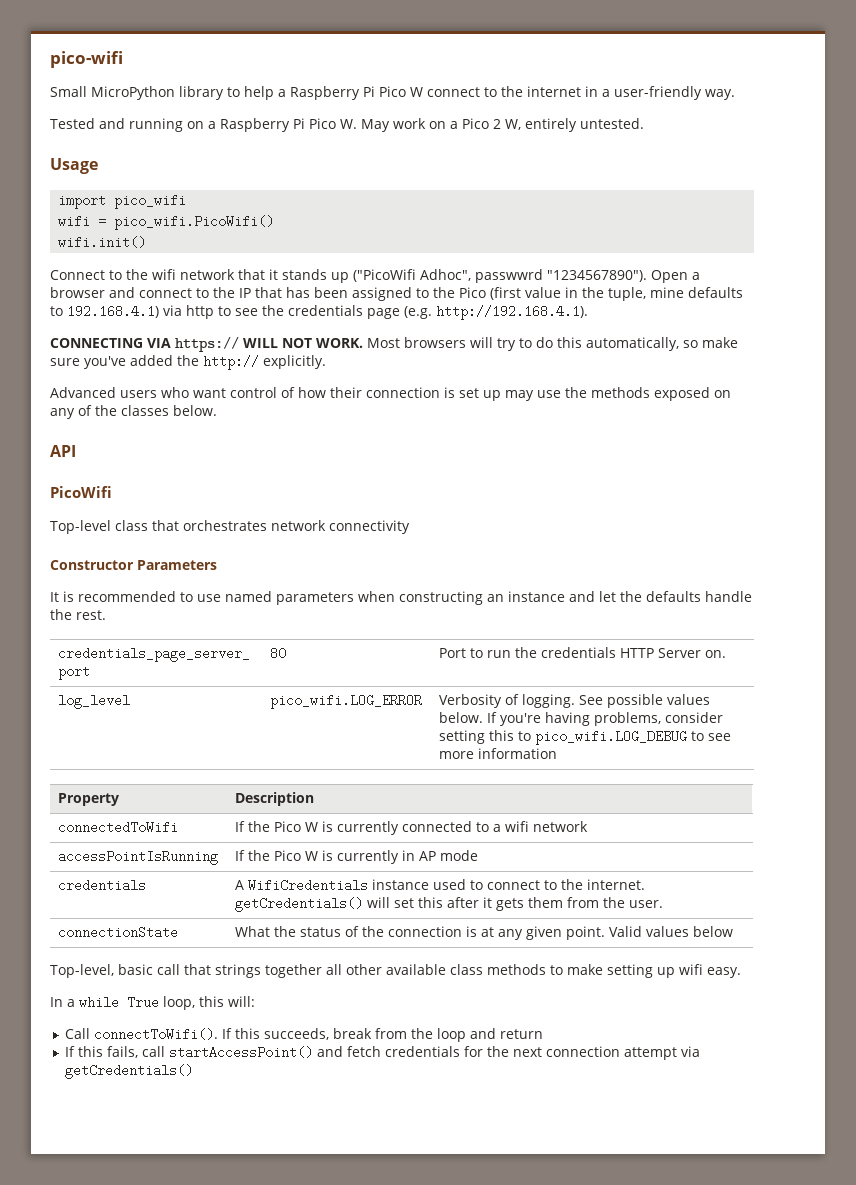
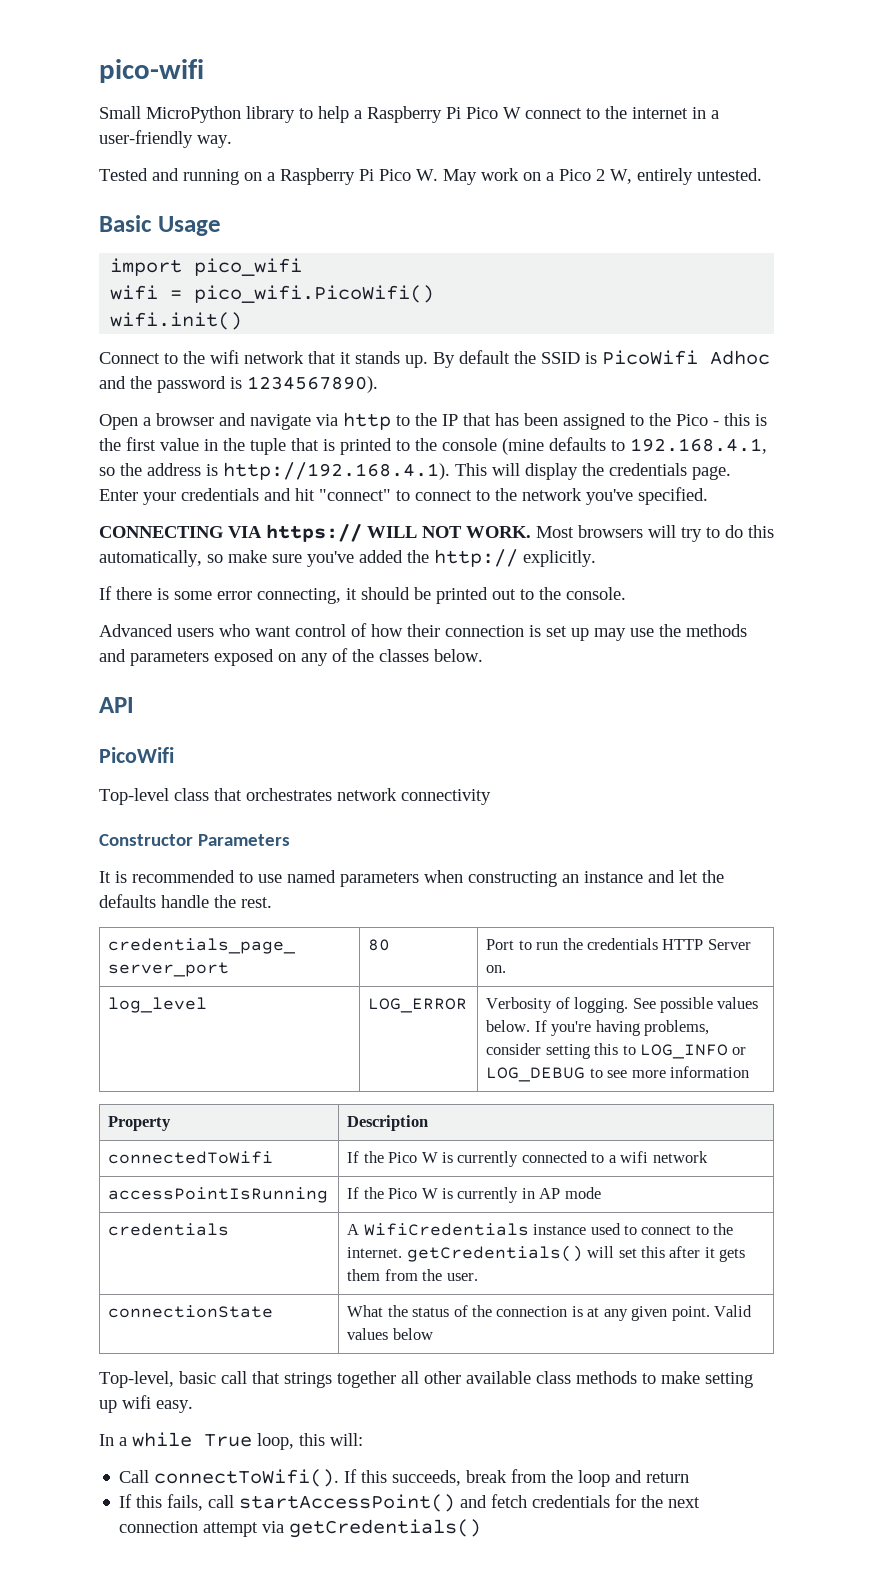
- Usage
+ Basic Usage
- Connect to the wifi network that it stands up ("PicoWifi Adhoc", passwwrd "1234567890"). Open a browser and connect to the IP that has been assigned to the Pico (first value in the tuple, mine defaults to 192.168.4.1) via http to see the credentials page (e.g. http://192.168.4.1).
+ Connect to the wifi network that it stands up. By default the SSID is PicoWifi Adhoc and the password is 1234567890).
+ Open a browser and navigate via http to the IP that has been assigned to the Pico - this is the first value in the tuple that is printed to the console (mine defaults to 192.168.4.1, so the address is http://192.168.4.1). This will display the credentials page. Enter your credentials and hit "connect" to connect to the network you've specified.
+ If there is some error connecting, it should be printed out to the console.
- Advanced users who want control of how their connection is set up may use the methods exposed on any of the classes below.
+ Advanced users who want control of how their connection is set up may use the methods and parameters exposed on any of the classes below.
- log_level | pico_wifi.LOG_ERROR | Verbosity of logging. See possible values below. If you're having problems, consider setting this to pico_wifi.LOG_DEBUG to see more information
+ log_level | LOG_ERROR | Verbosity of logging. See possible values below. If you're having problems, consider setting this to LOG_INFO or LOG_DEBUG to see more information

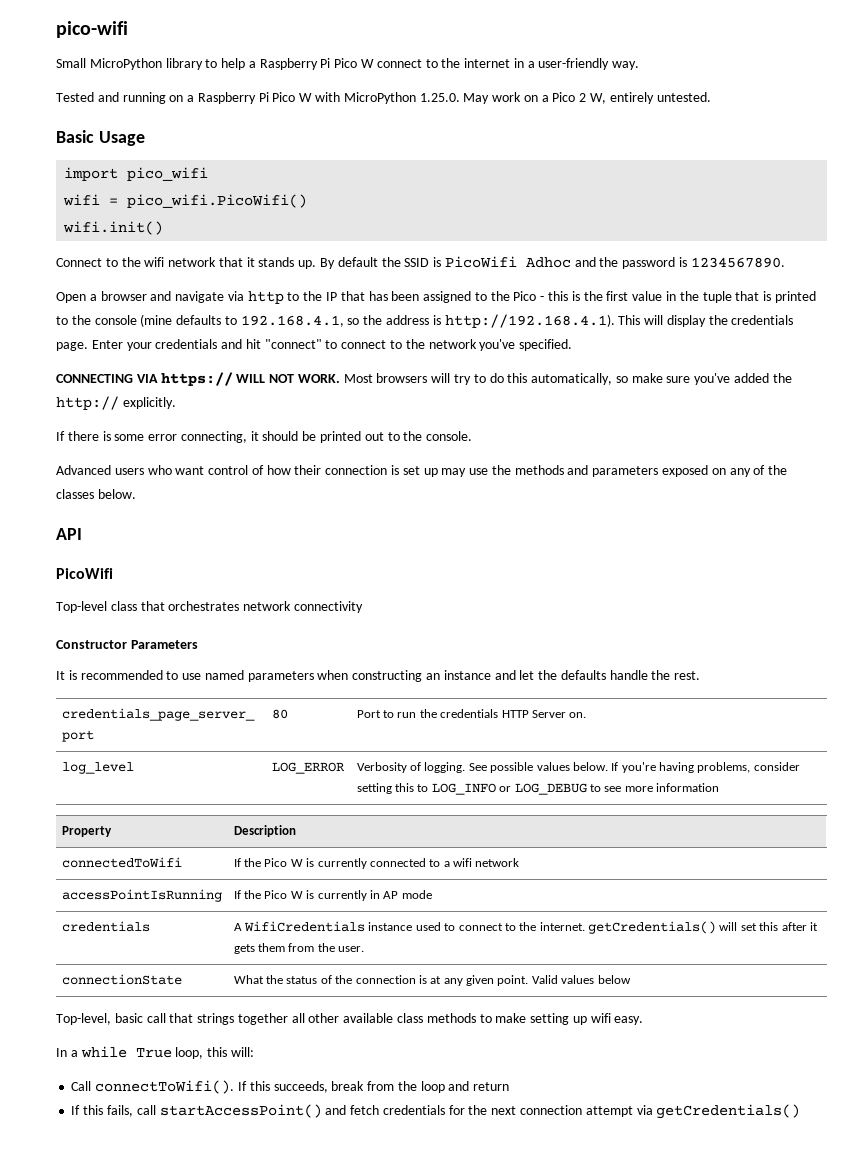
- Tested and running on a Raspberry Pi Pico W. May work on a Pico 2 W, entirely untested.
+ Tested and running on a Raspberry Pi Pico W with MicroPython 1.25.0. May work on a Pico 2 W, entirely untested.
- By default the SSID is PicoWifi Adhoc and the password is 1234567890).
+ By default the SSID is PicoWifi Adhoc and the password is 1234567890.

